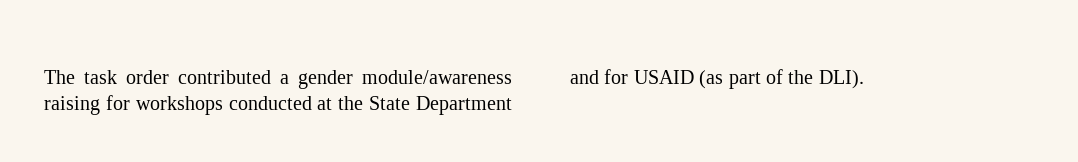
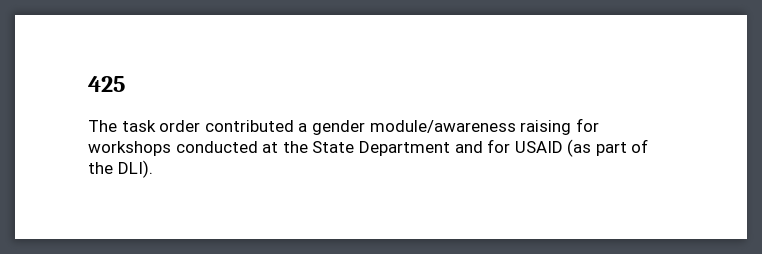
+ 425

